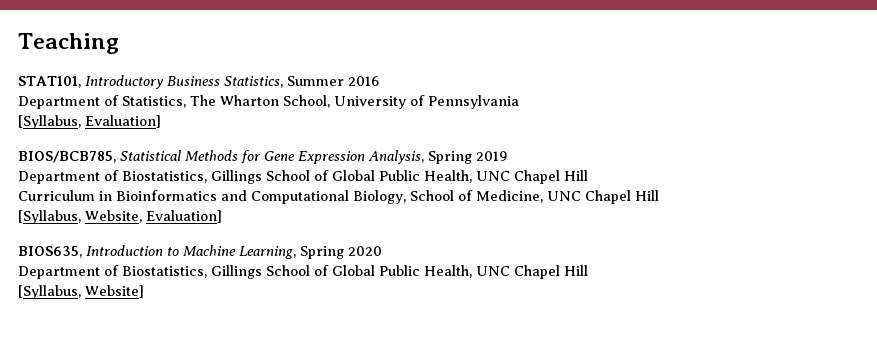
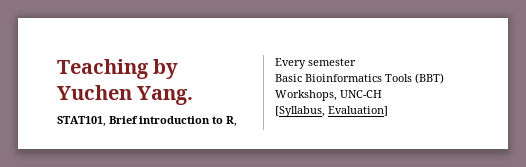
- Teaching
- STAT101, Introductory Business Statistics, Summer 2016
- Department of Statistics, The Wharton School, University of Pennsylvania
+ Teaching by Yuchen Yang.
+ STAT101, Brief introduction to R, Every semester
+ Basic Bioinformatics Tools (BBT) Workshops, UNC-CH
  [Syllabus, Evaluation]
- BIOS/BCB785, Statistical Methods for Gene Expression Analysis, Spring 2019
- Department of Biostatistics, Gillings School of Global Public Health, UNC Chapel Hill
- Curriculum in Bioinformatics and Computational Biology, School of Medicine, UNC Chapel Hill
- [Syllabus, Website, Evaluation]
- BIOS635, Introduction to Machine Learning, Spring 2020
- Department of Biostatistics, Gillings School of Global Public Health, UNC Chapel Hill
- [Syllabus, Website]

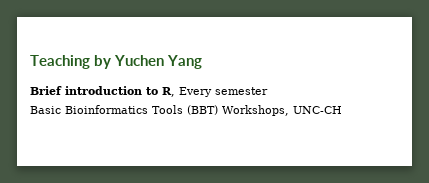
- Teaching by Yuchen Yang.
- STAT101, Brief introduction to R, Every semester
+ Teaching by Yuchen Yang
+ Brief introduction to R, Every semester
- [Syllabus, Evaluation]

